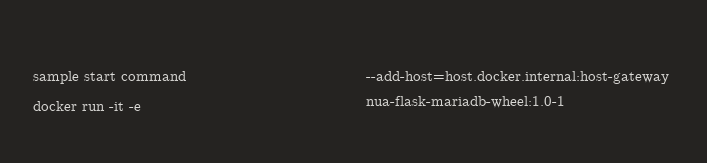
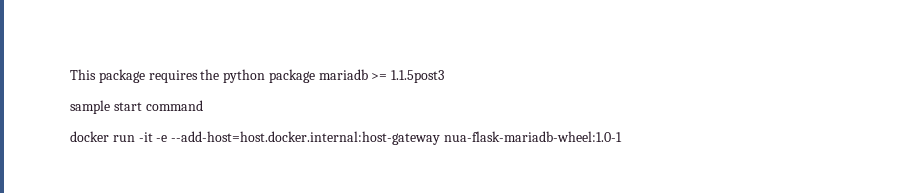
+ This package requires the python package mariadb >= 1.1.5post3

